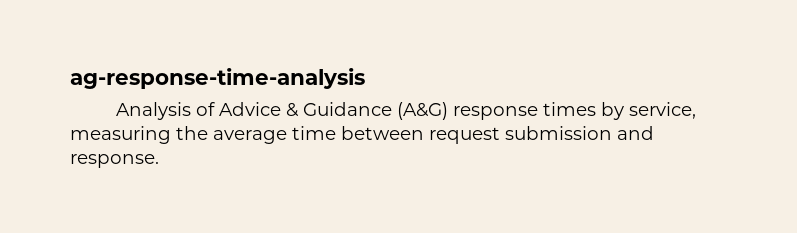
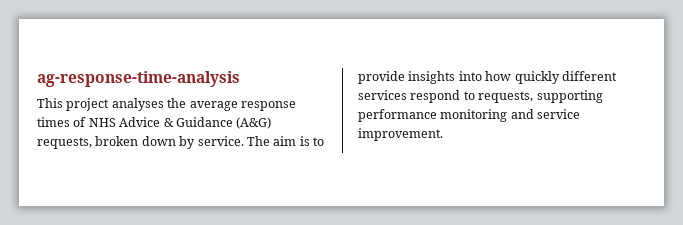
- Analysis of Advice & Guidance (A&G) response times by service, measuring the average time between request submission and response.
+ This project analyses the average response times of NHS Advice & Guidance (A&G) requests, broken down by service. The aim is to provide insights into how quickly different services respond to requests, supporting performance monitoring and service improvement.

